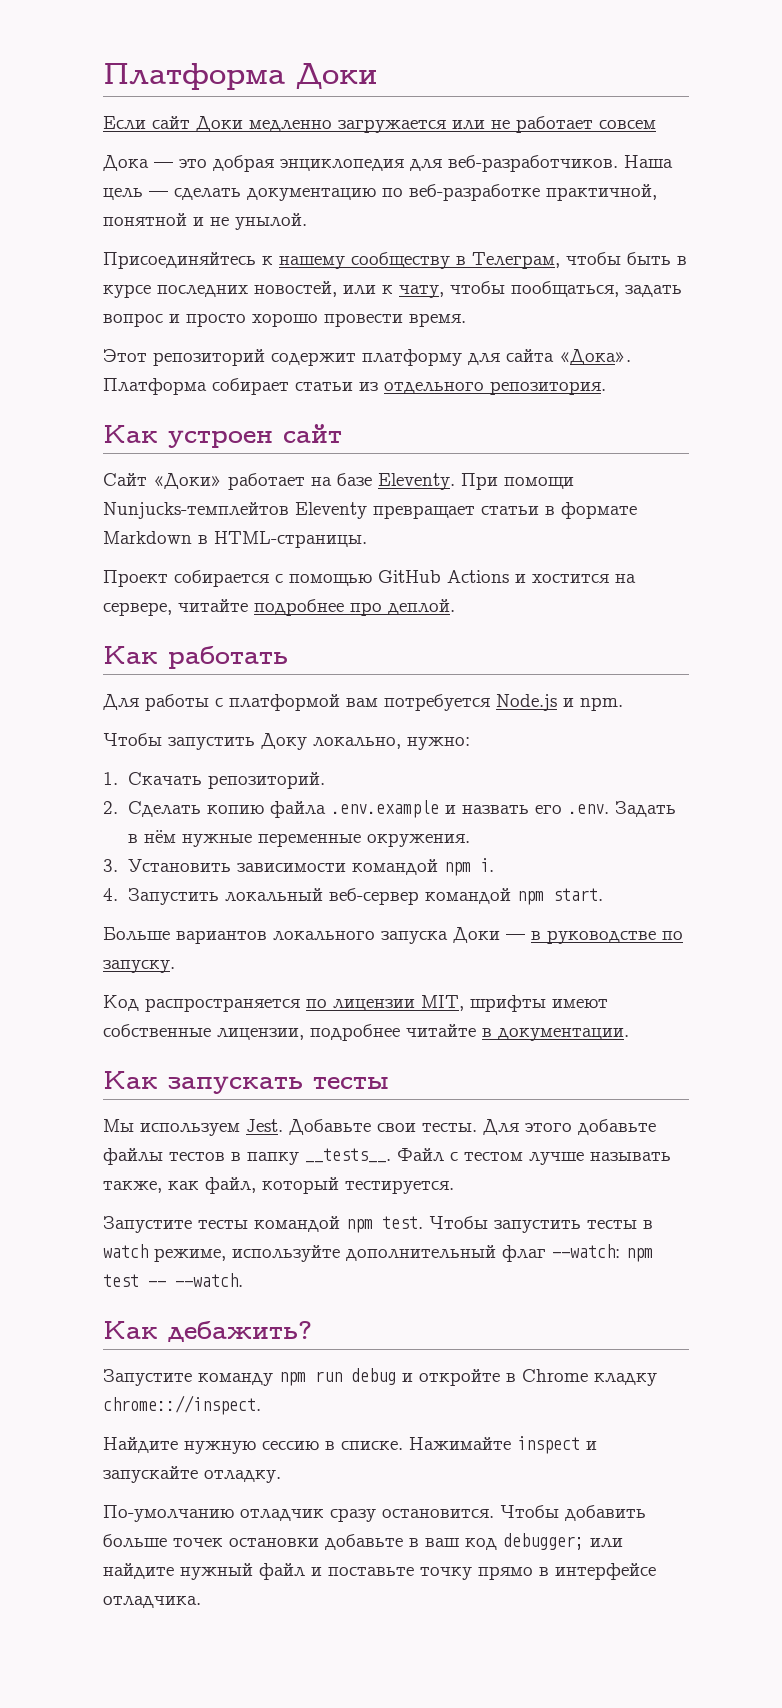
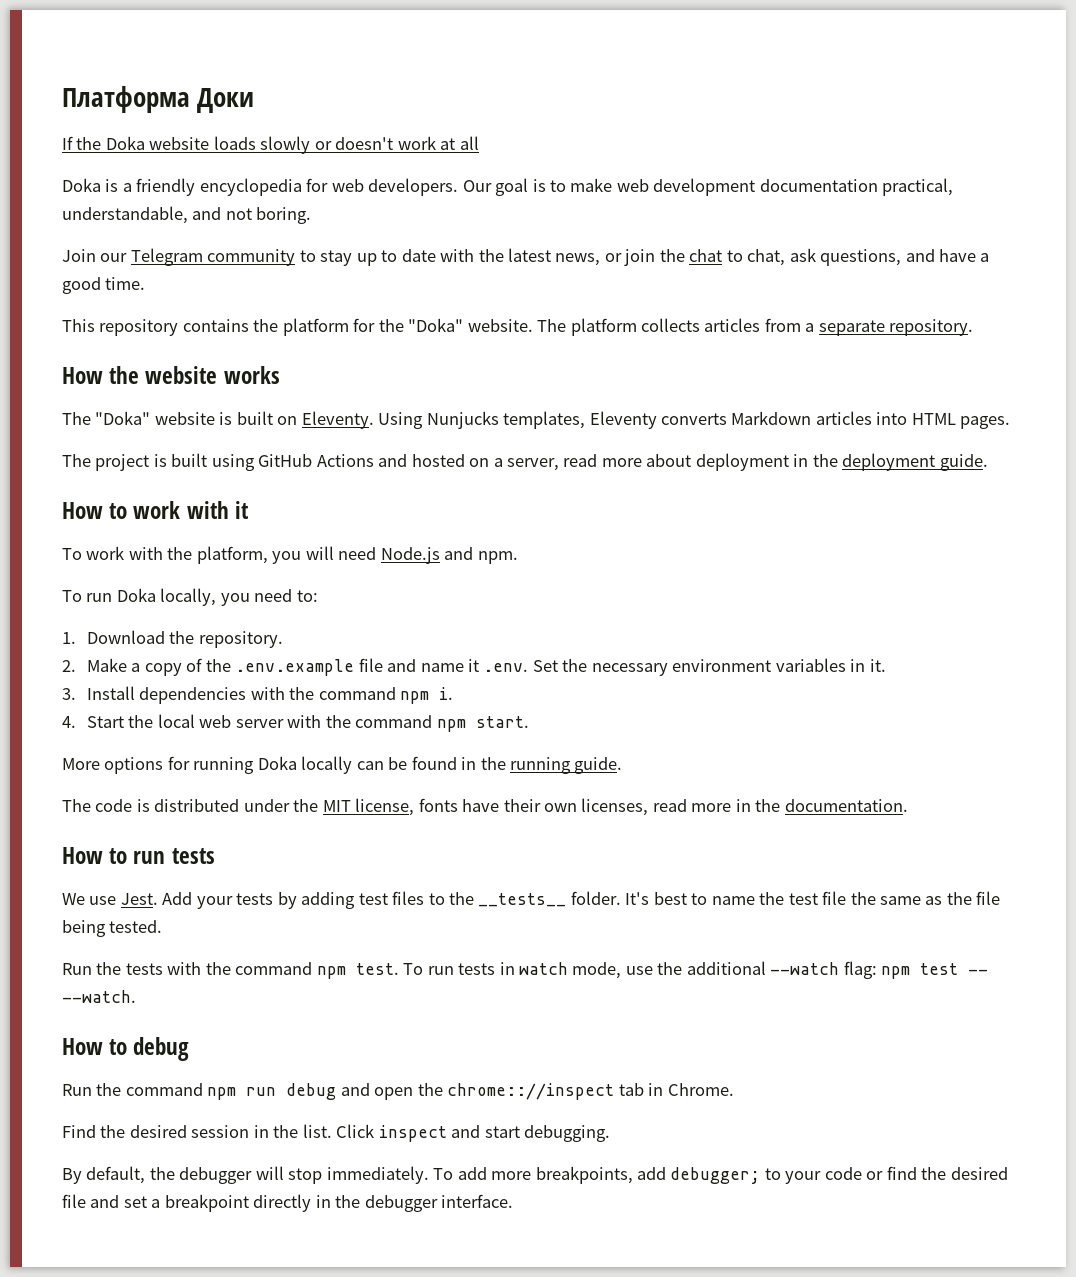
- Если сайт Доки медленно загружается или не работает совсем
- Дока — это добрая энциклопедия для веб-разработчиков. Наша цель — сделать документацию по веб-разработке практичной, понятной и не унылой.
- Присоединяйтесь к нашему сообществу в Телеграм, чтобы быть в курсе последних новостей, или к чату, чтобы пообщаться, задать вопрос и просто хорошо провести время.
- Этот репозиторий содержит платформу для сайта «Дока». Платформа собирает статьи из отдельного репозитория.
- Как устроен сайт
- Сайт «Доки» работает на базе Eleventy. При помощи Nunjucks-темплейтов Eleventy превращает статьи в формате Markdown в HTML-страницы.
- Проект собирается с помощью GitHub Actions и хостится на сервере, читайте подробнее про деплой.
- Как работать
- Для работы с платформой вам потребуется Node.js и npm.
- Чтобы запустить Доку локально, нужно:
- 1. Скачать репозиторий.
- 2. Сделать копию файла .env.example и назвать его .env. Задать в нём нужные переменные окружения.
- 3. Установить зависимости командой npm i.
- 4. Запустить локальный веб-сервер командой npm start.
- Больше вариантов локального запуска Доки — в руководстве по запуску.
- Код распространяется по лицензии MIT, шрифты имеют собственные лицензии, подробнее читайте в документации.
- Как запускать тесты
- Мы используем Jest. Добавьте свои тесты. Для этого добавьте файлы тестов в папку __tests__. Файл с тестом лучше называть также, как файл, который тестируется.
- Запустите тесты командой npm test. Чтобы запустить тесты в watch режиме, используйте дополнительный флаг --watch: npm test -- --watch.
- Как дебажить?
- Запустите команду npm run debug и откройте в Chrome кладку chrome:://inspect.
- Найдите нужную сессию в списке. Нажимайте inspect и запускайте отладку.
- По-умолчанию отладчик сразу остановится. Чтобы добавить больше точек остановки добавьте в ваш код debugger; или найдите нужный файл и поставьте точку прямо в интерфейсе отладчика.
+ If the Doka website loads slowly or doesn't work at all
+ Doka is a friendly encyclopedia for web developers. Our goal is to make web development documentation practical, understandable, and not boring.
+ Join our Telegram community to stay up to date with the latest news, or join the chat to chat, ask questions, and have a good time.
+ This repository contains the platform for the "Doka" website. The platform collects articles from a separate repository.
+ How the website works
+ The "Doka" website is built on Eleventy. Using Nunjucks templates, Eleventy converts Markdown articles into HTML pages.
+ The project is built using GitHub Actions and hosted on a server, read more about deployment in the deployment guide.
+ How to work with it
+ To work with the platform, you will need Node.js and npm.
+ To run Doka locally, you need to:
+ 1. Download the repository.
+ 2. Make a copy of the .env.example file and name it .env. Set the necessary environment variables in it.
+ 3. Install dependencies with the command npm i.
+ 4. Start the local web server with the command npm start.
+ More options for running Doka locally can be found in the running guide.
+ The code is distributed under the MIT license, fonts have their own licenses, read more in the documentation.
+ How to run tests
+ We use Jest. Add your tests by adding test files to the __tests__ folder. It's best to name the test file the same as the file being tested.
+ Run the tests with the command npm test. To run tests in watch mode, use the additional --watch flag: npm test -- --watch.
+ How to debug
+ Run the command npm run debug and open the chrome:://inspect tab in Chrome.
+ Find the desired session in the list. Click inspect and start debugging.
+ By default, the debugger will stop immediately. To add more breakpoints, add debugger; to your code or find the desired file and set a breakpoint directly in the debugger interface.

